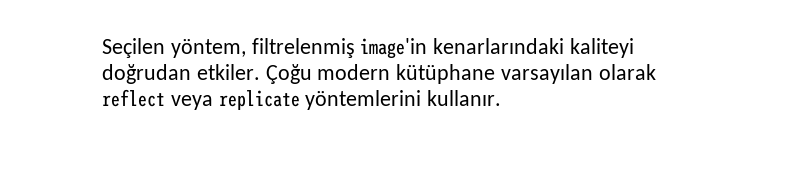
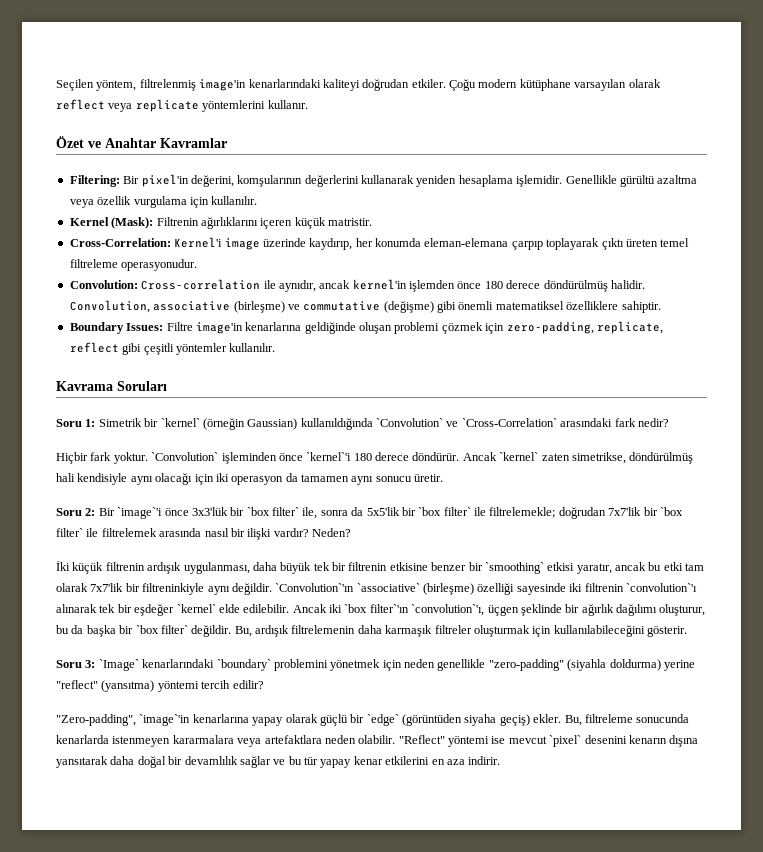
+ Özet ve Anahtar Kavramlar
+ Filtering: Bir pixel'in değerini, komşularının değerlerini kullanarak yeniden hesaplama işlemidir. Genellikle gürültü azaltma veya özellik vurgulama için kullanılır.
+ Kernel (Mask): Filtrenin ağırlıklarını içeren küçük matristir.
+ Cross-Correlation: Kernel'i image üzerinde kaydırıp, her konumda eleman-elemana çarpıp toplayarak çıktı üreten temel filtreleme operasyonudur.
+ Convolution: Cross-correlation ile aynıdır, ancak kernel'in işlemden önce 180 derece döndürülmüş halidir. Convolution, associative (birleşme) ve commutative (değişme) gibi önemli matematiksel özelliklere sahiptir.
+ Boundary Issues: Filtre image'in kenarlarına geldiğinde oluşan problemi çözmek için zero-padding, replicate, reflect gibi çeşitli yöntemler kullanılır.
+ Kavrama Soruları
+ Soru 1: Simetrik bir `kernel` (örneğin Gaussian) kullanıldığında `Convolution` ve `Cross-Correlation` arasındaki fark nedir?
+ Hiçbir fark yoktur. `Convolution` işleminden önce `kernel`'i 180 derece döndürür. Ancak `kernel` zaten simetrikse, döndürülmüş hali kendisiyle aynı olacağı için iki operasyon da tamamen aynı sonucu üretir.
+ Soru 2: Bir `image`'i önce 3x3'lük bir `box filter` ile, sonra da 5x5'lik bir `box filter` ile filtrelemekle; doğrudan 7x7'lik bir `box filter` ile filtrelemek arasında nasıl bir ilişki vardır? Neden?
+ İki küçük filtrenin ardışık uygulanması, daha büyük tek bir filtrenin etkisine benzer bir `smoothing` etkisi yaratır, ancak bu etki tam olarak 7x7'lik bir filtreninkiyle aynı değildir. `Convolution`'ın `associative` (birleşme) özelliği sayesinde iki filtrenin `convolution`'ı alınarak tek bir eşdeğer `kernel` elde edilebilir. Ancak iki `box filter`'ın `convolution`'ı, üçgen şeklinde bir ağırlık dağılımı oluşturur, bu da başka bir `box filter` değildir. Bu, ardışık filtrelemenin daha karmaşık filtreler oluşturmak için kullanılabileceğini gösterir.
+ Soru 3: `Image` kenarlarındaki `boundary` problemini yönetmek için neden genellikle "zero-padding" (siyahla doldurma) yerine "reflect" (yansıtma) yöntemi tercih edilir?
+ "Zero-padding", `image`'in kenarlarına yapay olarak güçlü bir `edge` (görüntüden siyaha geçiş) ekler. Bu, filtreleme sonucunda kenarlarda istenmeyen kararmalara veya artefaktlara neden olabilir. "Reflect" yöntemi ise mevcut `pixel` desenini kenarın dışına yansıtarak daha doğal bir devamlılık sağlar ve bu tür yapay kenar etkilerini en aza indirir.

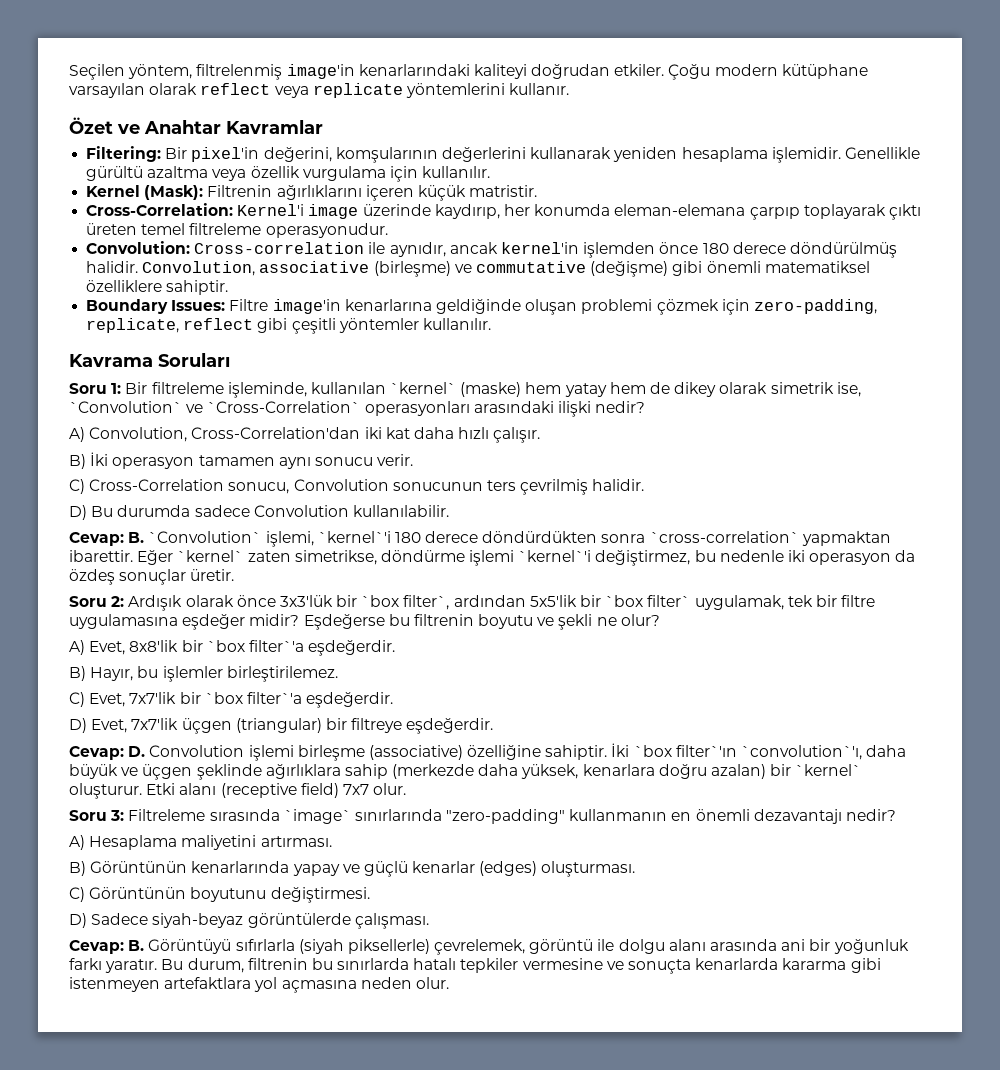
- Soru 1: Simetrik bir `kernel` (örneğin Gaussian) kullanıldığında `Convolution` ve `Cross-Correlation` arasındaki fark nedir?
- Hiçbir fark yoktur. `Convolution` işleminden önce `kernel`'i 180 derece döndürür. Ancak `kernel` zaten simetrikse, döndürülmüş hali kendisiyle aynı olacağı için iki operasyon da tamamen aynı sonucu üretir.
+ Soru 1: Bir filtreleme işleminde, kullanılan `kernel` (maske) hem yatay hem de dikey olarak simetrik ise, `Convolution` ve `Cross-Correlation` operasyonları arasındaki ilişki nedir?
+ A) Convolution, Cross-Correlation'dan iki kat daha hızlı çalışır.
+ B) İki operasyon tamamen aynı sonucu verir.
+ C) Cross-Correlation sonucu, Convolution sonucunun ters çevrilmiş halidir.
+ D) Bu durumda sadece Convolution kullanılabilir.
+ Cevap: B. `Convolution` işlemi, `kernel`'i 180 derece döndürdükten sonra `cross-correlation` yapmaktan ibarettir. Eğer `kernel` zaten simetrikse, döndürme işlemi `kernel`'i değiştirmez, bu nedenle iki operasyon da özdeş sonuçlar üretir.
- Soru 2: Bir `image`'i önce 3x3'lük bir `box filter` ile, sonra da 5x5'lik bir `box filter` ile filtrelemekle; doğrudan 7x7'lik bir `box filter` ile filtrelemek arasında nasıl bir ilişki vardır? Neden?
- İki küçük filtrenin ardışık uygulanması, daha büyük tek bir filtrenin etkisine benzer bir `smoothing` etkisi yaratır, ancak bu etki tam olarak 7x7'lik bir filtreninkiyle aynı değildir. `Convolution`'ın `associative` (birleşme) özelliği sayesinde iki filtrenin `convolution`'ı alınarak tek bir eşdeğer `kernel` elde edilebilir. Ancak iki `box filter`'ın `convolution`'ı, üçgen şeklinde bir ağırlık dağılımı oluşturur, bu da başka bir `box filter` değildir. Bu, ardışık filtrelemenin daha karmaşık filtreler oluşturmak için kullanılabileceğini gösterir.
- Soru 3: `Image` kenarlarındaki `boundary` problemini yönetmek için neden genellikle "zero-padding" (siyahla doldurma) yerine "reflect" (yansıtma) yöntemi tercih edilir?
- "Zero-padding", `image`'in kenarlarına yapay olarak güçlü bir `edge` (görüntüden siyaha geçiş) ekler. Bu, filtreleme sonucunda kenarlarda istenmeyen kararmalara veya artefaktlara neden olabilir. "Reflect" yöntemi ise mevcut `pixel` desenini kenarın dışına yansıtarak daha doğal bir devamlılık sağlar ve bu tür yapay kenar etkilerini en aza indirir.
+ Soru 2: Ardışık olarak önce 3x3'lük bir `box filter`, ardından 5x5'lik bir `box filter` uygulamak, tek bir filtre uygulamasına eşdeğer midir? Eşdeğerse bu filtrenin boyutu ve şekli ne olur?
+ A) Evet, 8x8'lik bir `box filter`'a eşdeğerdir.
+ B) Hayır, bu işlemler birleştirilemez.
+ C) Evet, 7x7'lik bir `box filter`'a eşdeğerdir.
+ D) Evet, 7x7'lik üçgen (triangular) bir filtreye eşdeğerdir.
+ Cevap: D. Convolution işlemi birleşme (associative) özelliğine sahiptir. İki `box filter`'ın `convolution`'ı, daha büyük ve üçgen şeklinde ağırlıklara sahip (merkezde daha yüksek, kenarlara doğru azalan) bir `kernel` oluşturur. Etki alanı (receptive field) 7x7 olur.
+ Soru 3: Filtreleme sırasında `image` sınırlarında "zero-padding" kullanmanın en önemli dezavantajı nedir?
+ A) Hesaplama maliyetini artırması.
+ B) Görüntünün kenarlarında yapay ve güçlü kenarlar (edges) oluşturması.
+ C) Görüntünün boyutunu değiştirmesi.
+ D) Sadece siyah-beyaz görüntülerde çalışması.
+ Cevap: B. Görüntüyü sıfırlarla (siyah piksellerle) çevrelemek, görüntü ile dolgu alanı arasında ani bir yoğunluk farkı yaratır. Bu durum, filtrenin bu sınırlarda hatalı tepkiler vermesine ve sonuçta kenarlarda kararma gibi istenmeyen artefaktlara yol açmasına neden olur.

